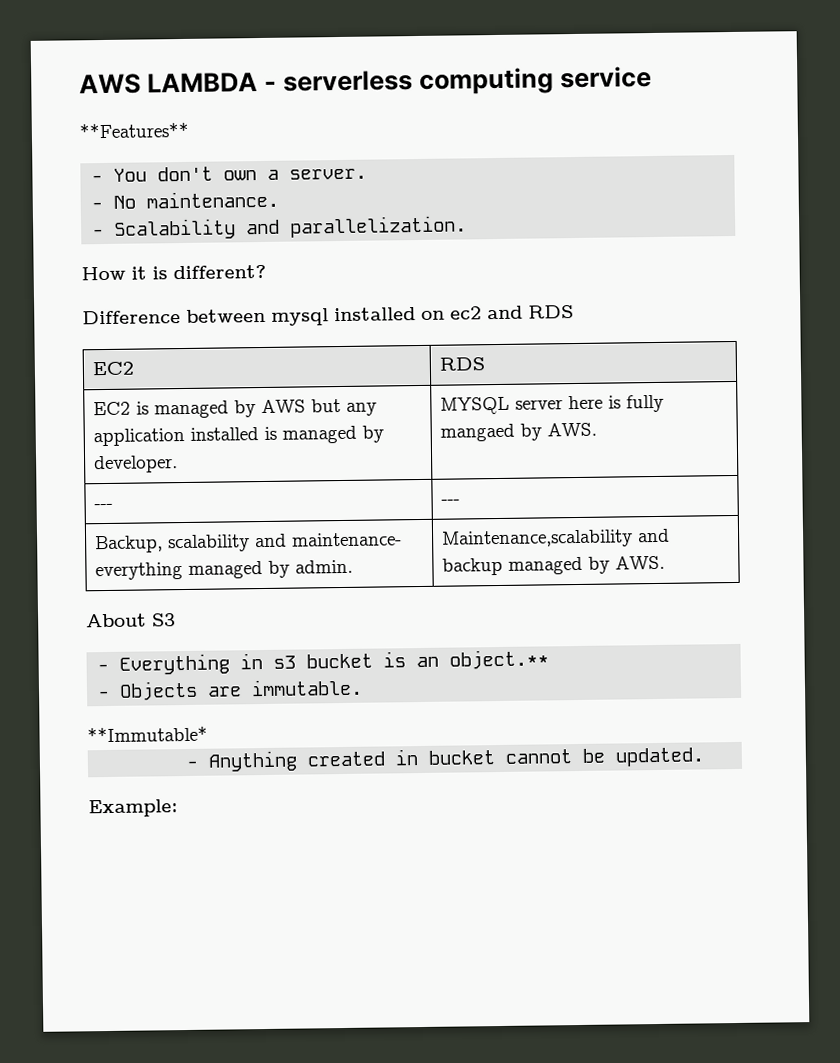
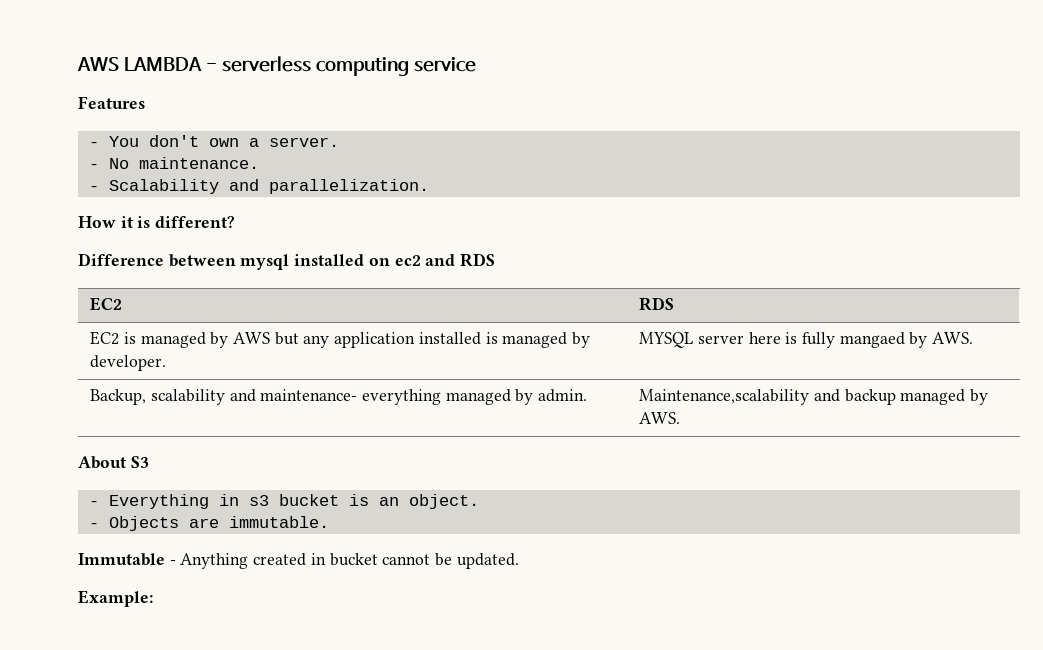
- **Features**
+ Features
- --- | ---
- - Everything in s3 bucket is an object.**
+ - Everything in s3 bucket is an object.
- **Immutable*
- - Anything created in bucket cannot be updated.
+ Immutable - Anything created in bucket cannot be updated.

